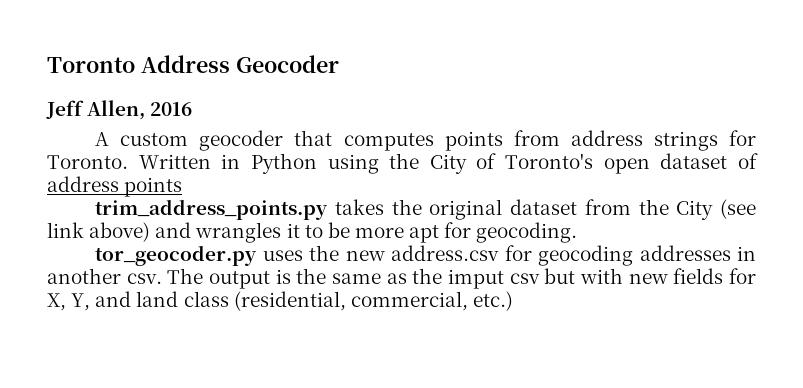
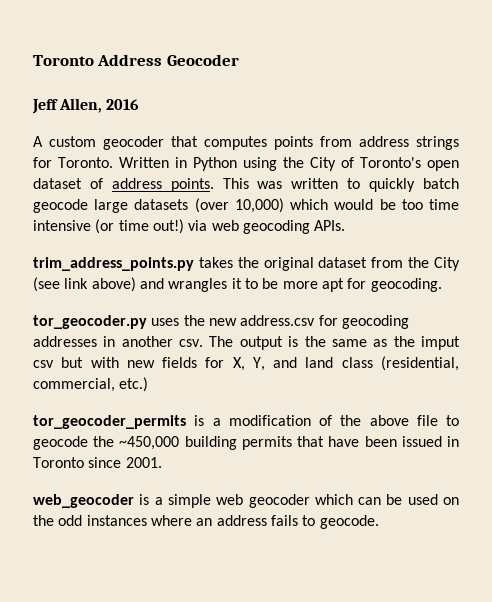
- Written in Python using the City of Toronto's open dataset of address points
+ Written in Python using the City of Toronto's open dataset of address points. This was written to quickly batch geocode large datasets (over 10,000) which would be too time intensive (or time out!) via web geocoding APIs.
+ tor_geocoder_permits is a modification of the above file to geocode the ~450,000 building permits that have been issued in Toronto since 2001.
+ web_geocoder is a simple web geocoder which can be used on the odd instances where an address fails to geocode.

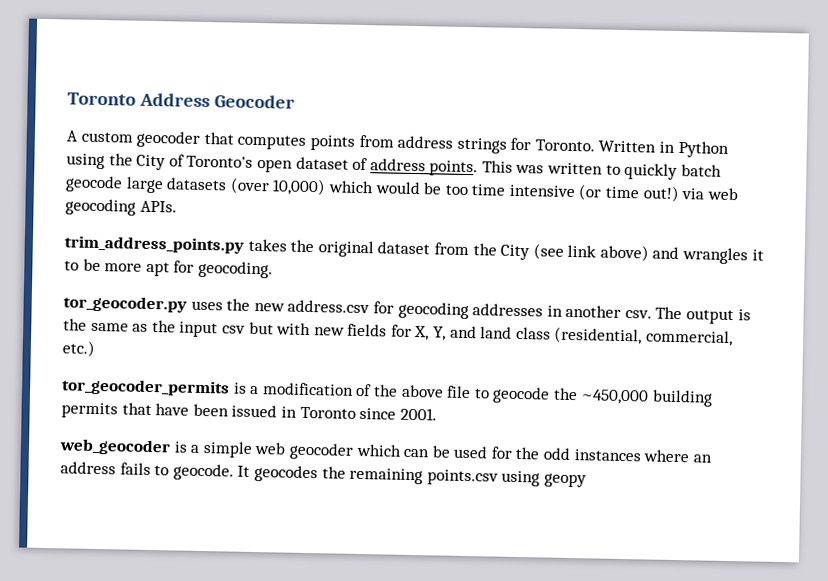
- Jeff Allen, 2016
- The output is the same as the imput csv but with new fields for X, Y, and land class (residential, commercial, etc.)
+ The output is the same as the input csv but with new fields for X, Y, and land class (residential, commercial, etc.)
- web_geocoder is a simple web geocoder which can be used on the odd instances where an address fails to geocode.
+ web_geocoder is a simple web geocoder which can be used for the odd instances where an address fails to geocode.
+ It geocodes the remaining points.csv using geopy

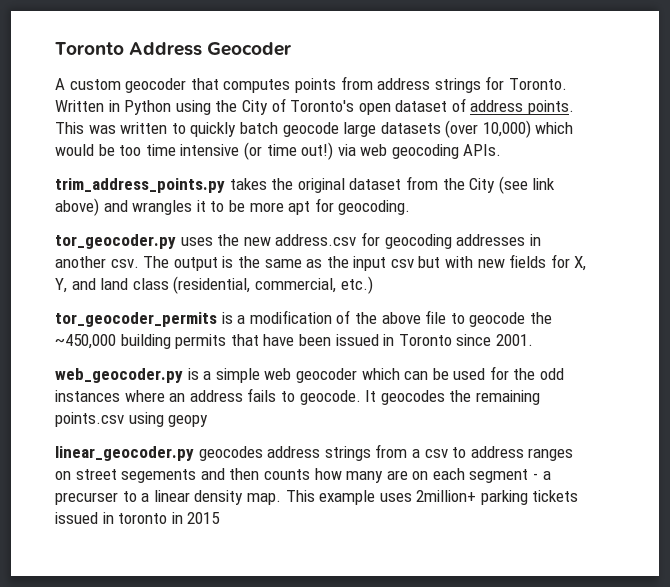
- web_geocoder is a simple web geocoder which can be used for the odd instances where an address fails to geocode.
+ web_geocoder.py is a simple web geocoder which can be used for the odd instances where an address fails to geocode.
+ linear_geocoder.py geocodes address strings from a csv to address ranges on street segements and then counts how many are on each segment - a precurser to a linear density map. This example uses 2million+ parking tickets issued in toronto in 2015

